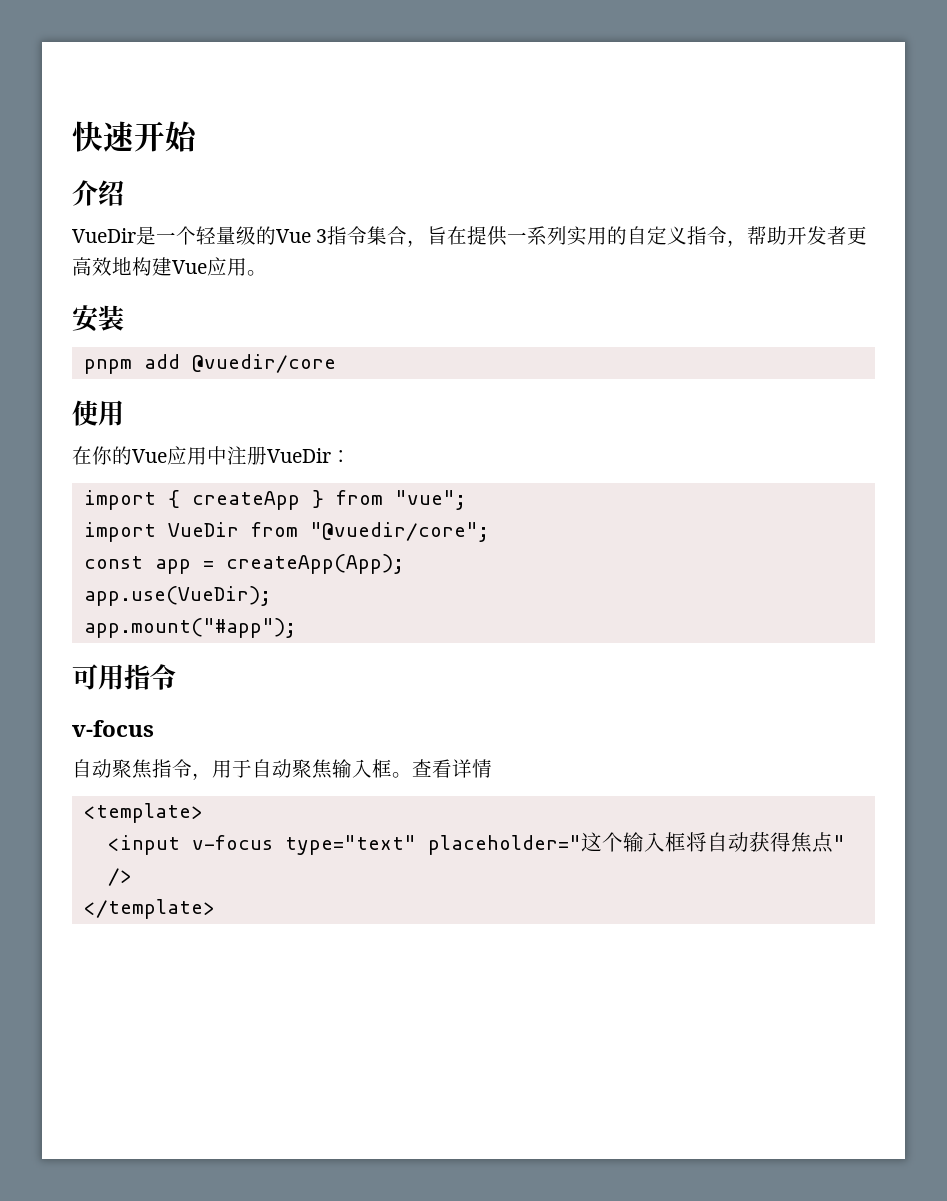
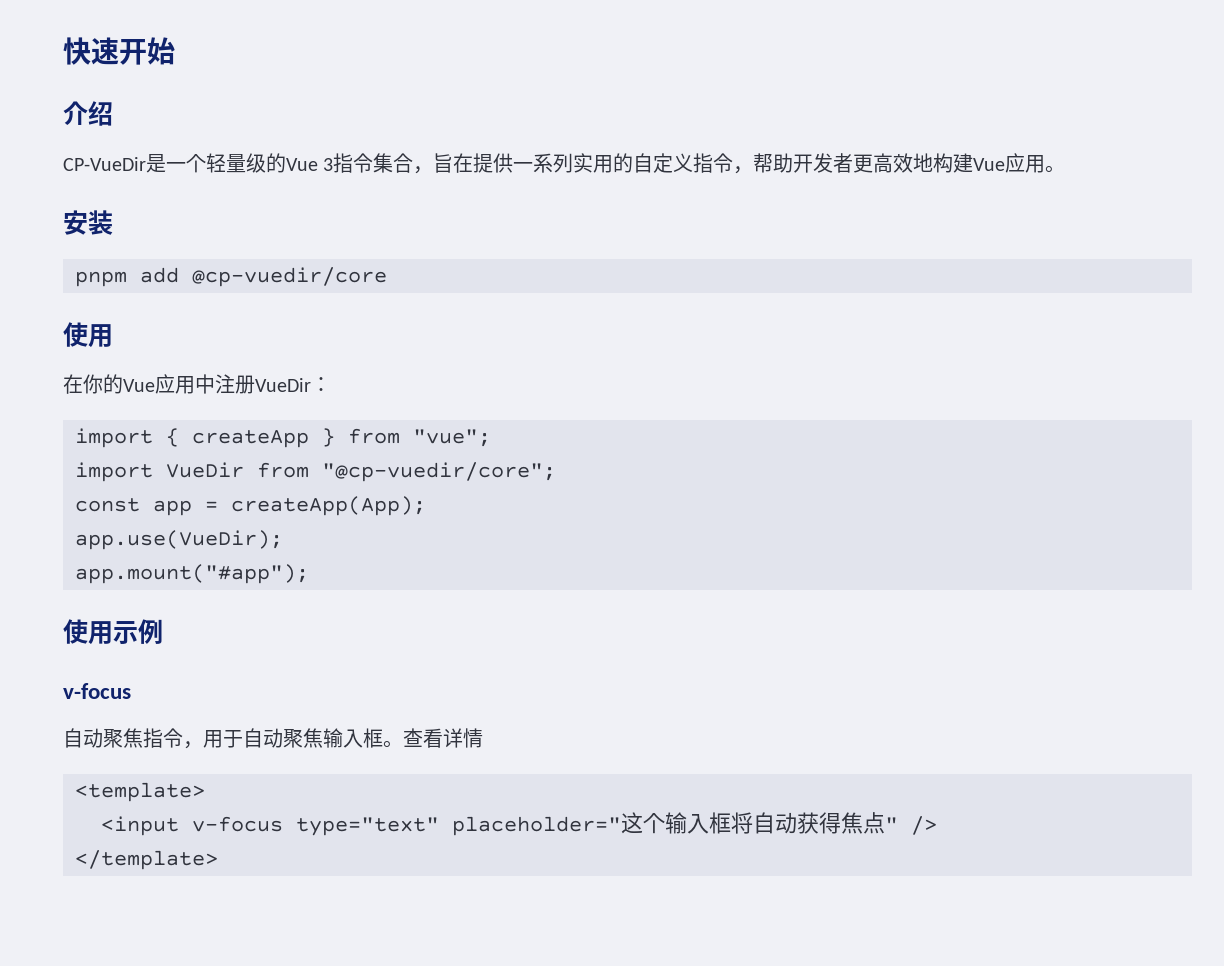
- VueDir是一个轻量级的Vue 3指令集合，旨在提供一系列实用的自定义指令，帮助开发者更高效地构建Vue应用。
+ CP-VueDir是一个轻量级的Vue 3指令集合，旨在提供一系列实用的自定义指令，帮助开发者更高效地构建Vue应用。
- pnpm add @vuedir/core
+ pnpm add @cp-vuedir/core
- import VueDir from "@vuedir/core";
+ import VueDir from "@cp-vuedir/core";
- 可用指令
+ 使用示例

